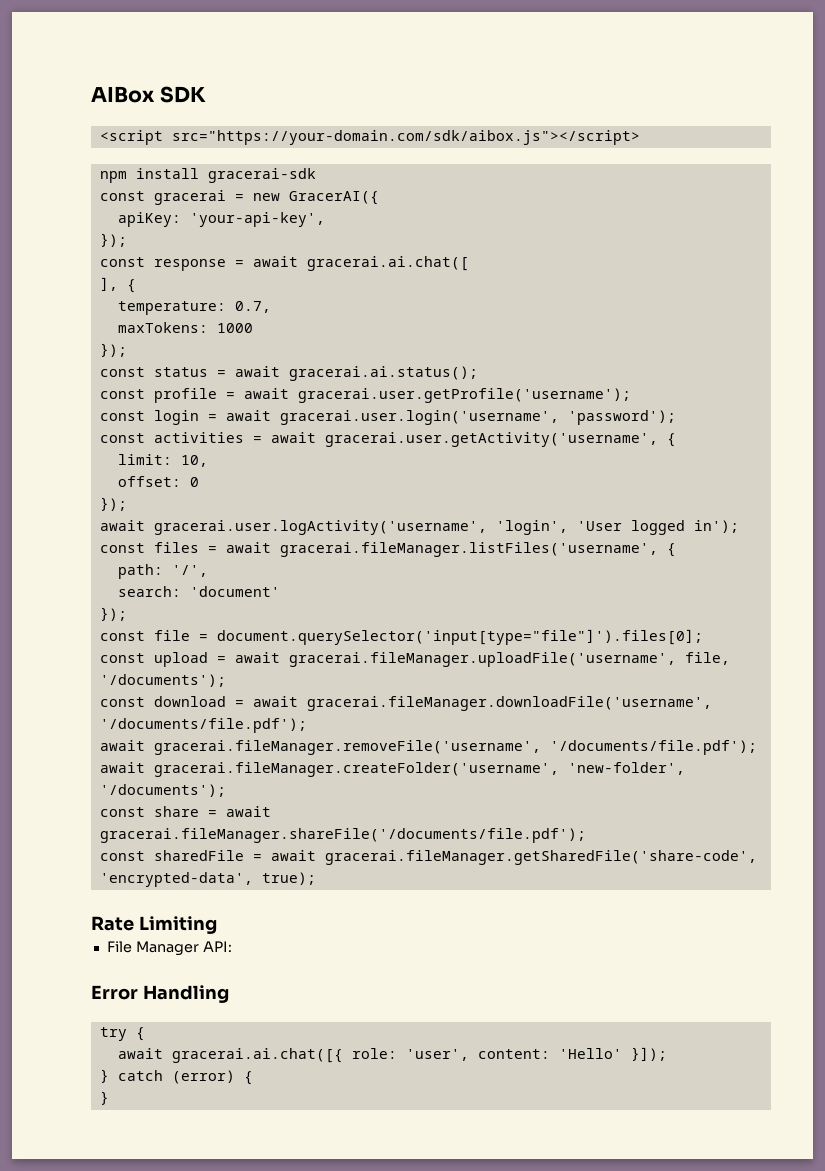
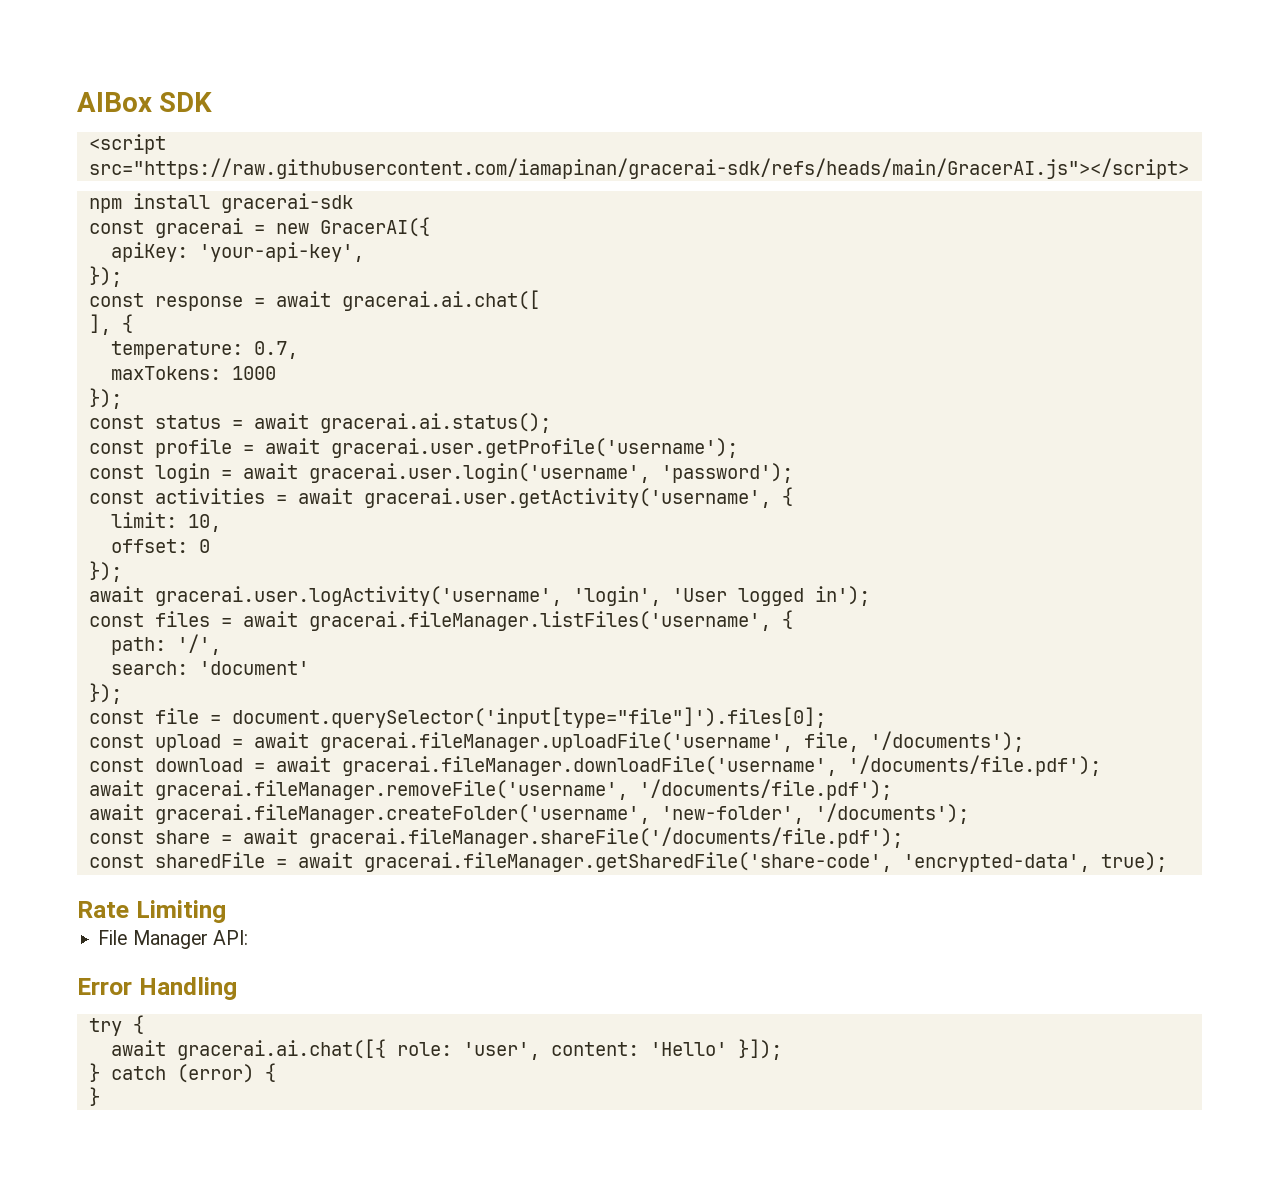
- <script src="https://your-domain.com/sdk/aibox.js"></script>
+ <script src="https://raw.githubusercontent.com/iamapinan/gracerai-sdk/refs/heads/main/GracerAI.js"></script>

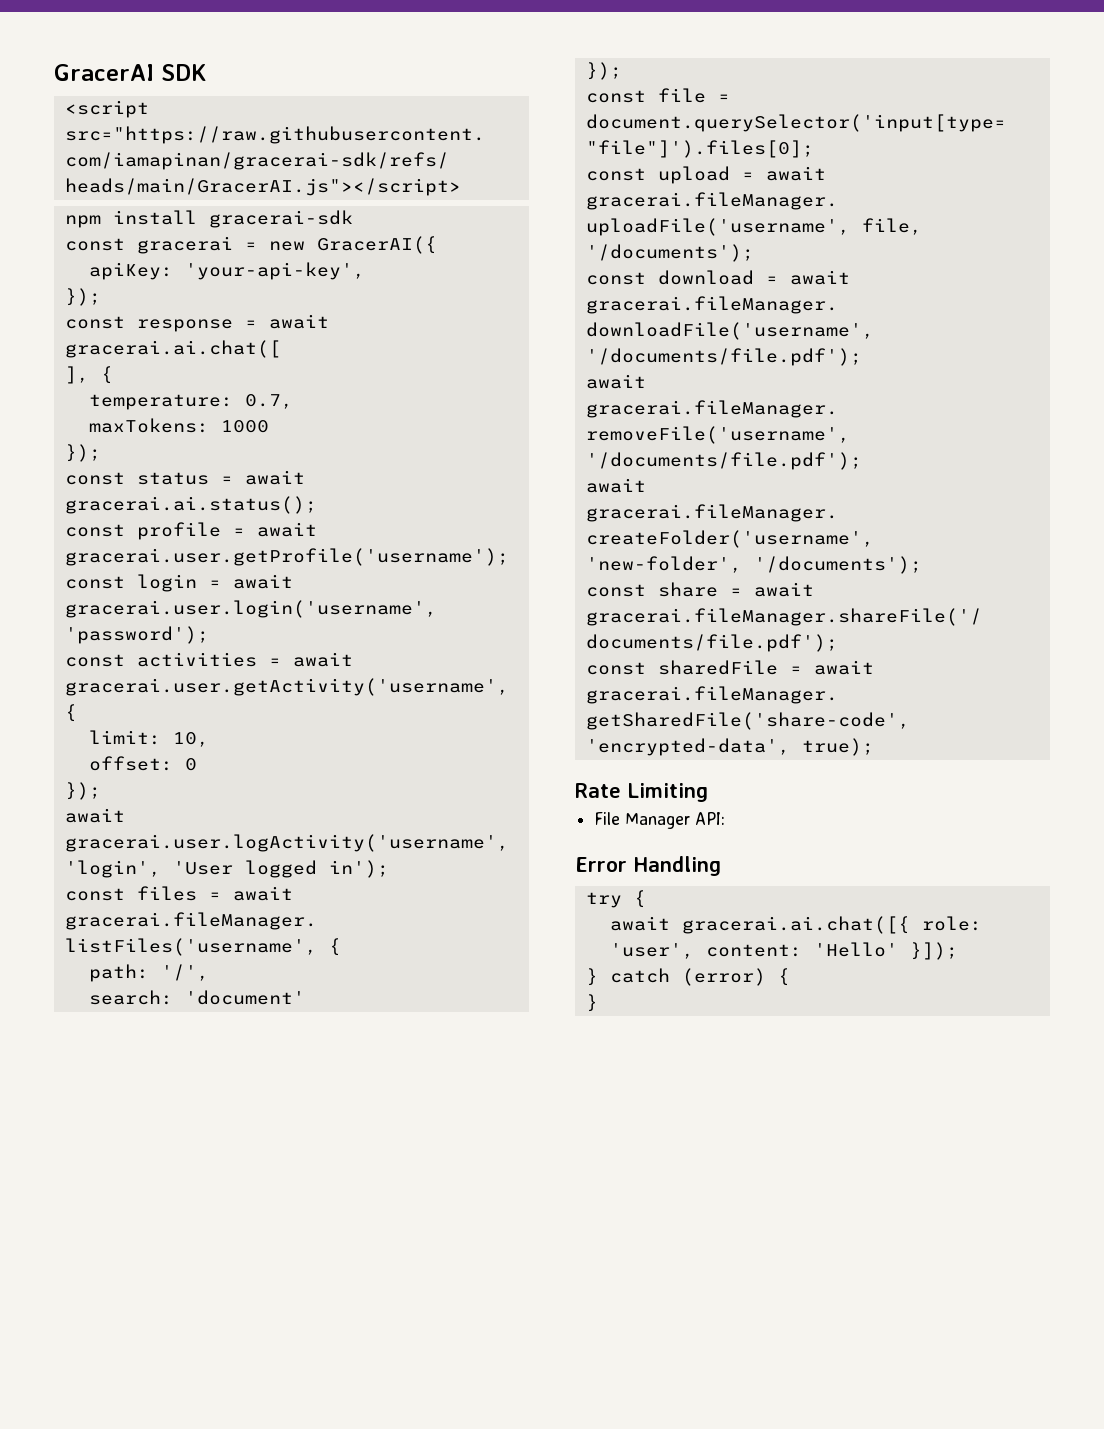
- AIBox SDK
+ GracerAI SDK

